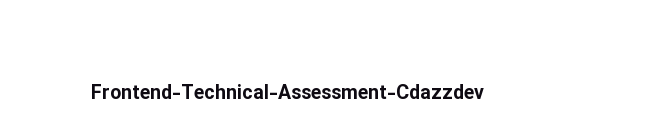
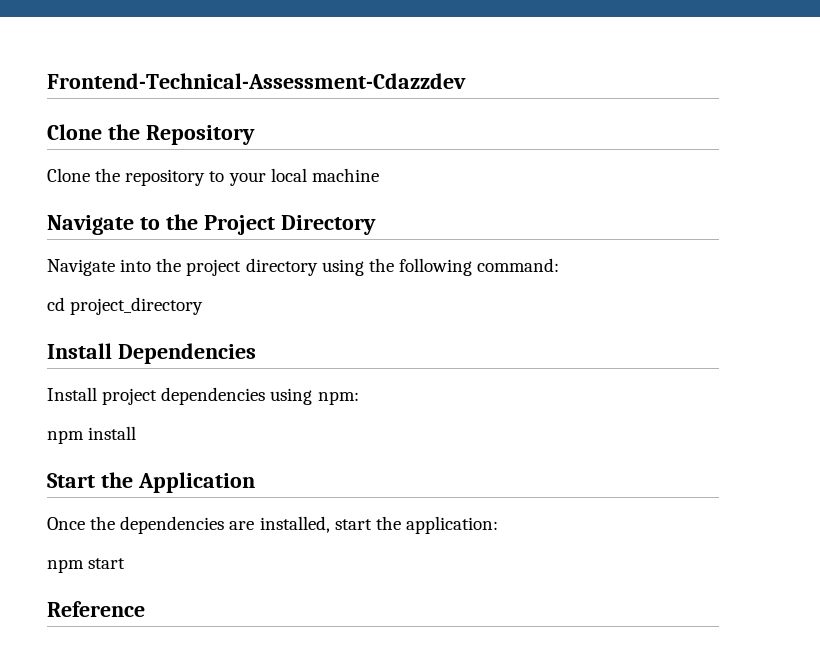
+ Clone the Repository
+ Clone the repository to your local machine
+ Navigate to the Project Directory
+ Navigate into the project directory using the following command:
+ cd project_directory
+ Install Dependencies
+ Install project dependencies using npm:
+ npm install
+ Start the Application
+ Once the dependencies are installed, start the application:
+ npm start
+ Reference

